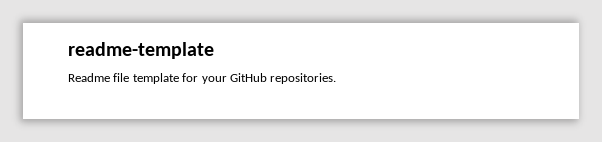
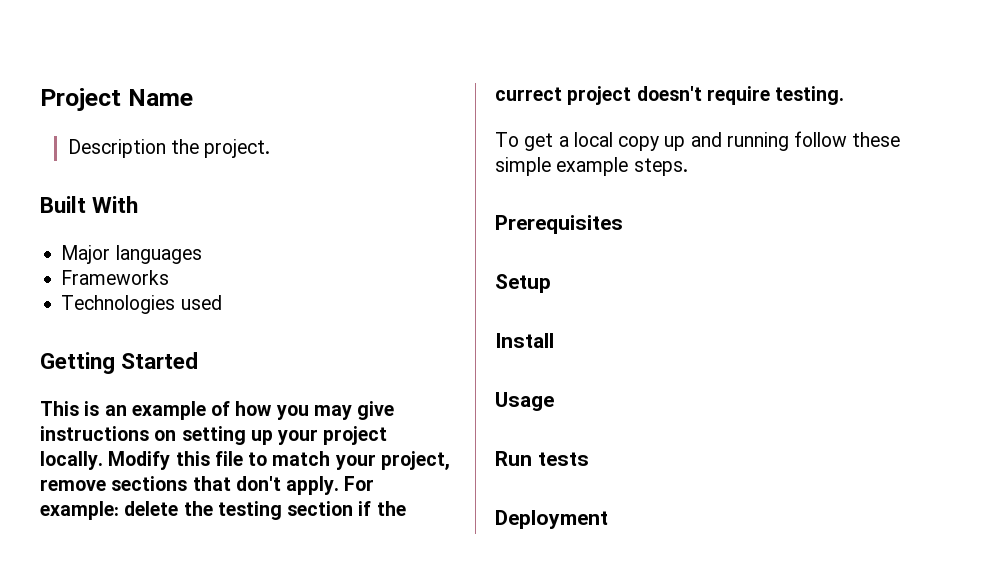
- readme-template
- Readme file template for your GitHub repositories.
+ Project Name
+ Description the project.
+ Built With
+ Major languages
+ Frameworks
+ Technologies used
+ Getting Started
+ This is an example of how you may give instructions on setting up your project locally. Modify this file to match your project, remove sections that don't apply. For example: delete the testing section if the currect project doesn't require testing.
+ To get a local copy up and running follow these simple example steps.
+ Prerequisites
+ Setup
+ Install
+ Usage
+ Run tests
+ Deployment

